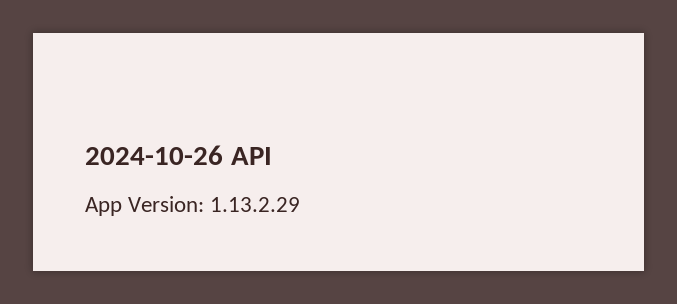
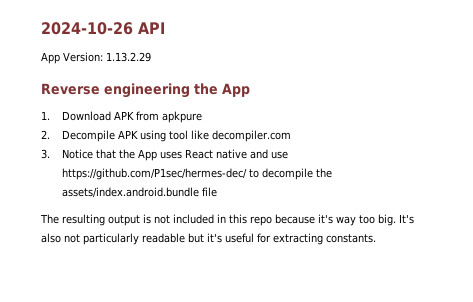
+ Reverse engineering the App
+ 1. Download APK from apkpure
+ 2. Decompile APK using tool like decompiler.com
+ 3. Notice that the App uses React native and use https://github.com/P1sec/hermes-dec/ to decompile the assets/index.android.bundle file
+ The resulting output is not included in this repo because it's way too big. It's also not particularly readable but it's useful for extracting constants.

